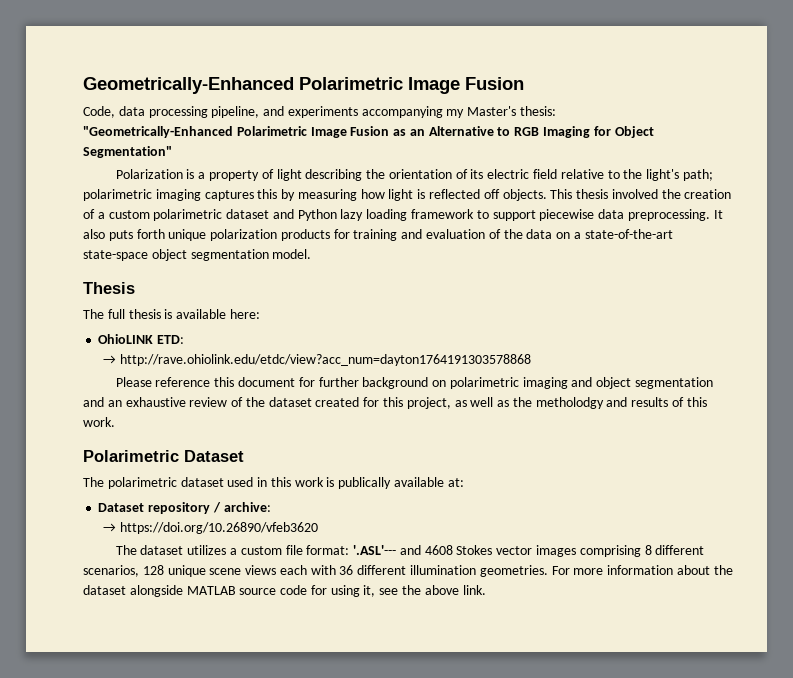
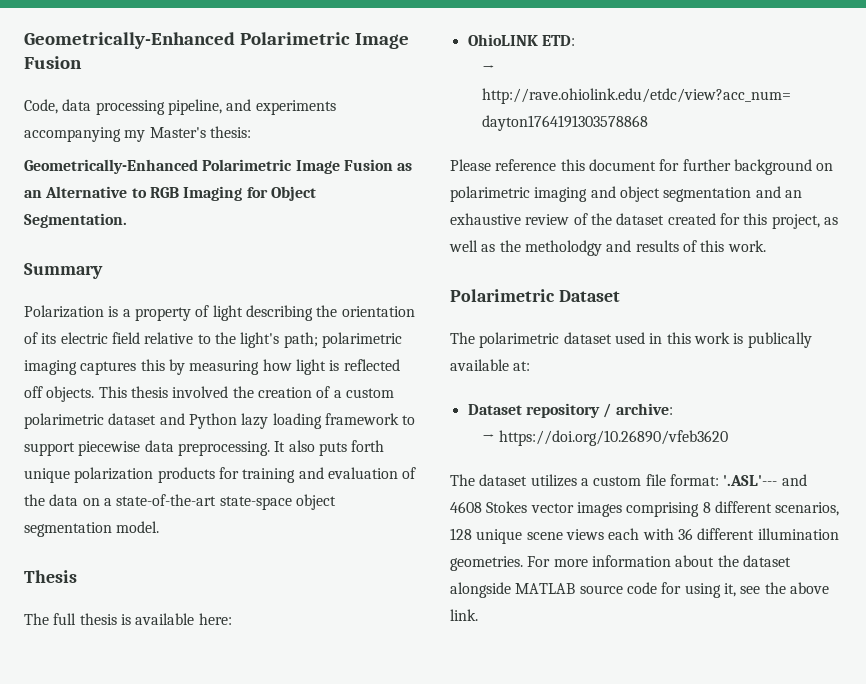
- "Geometrically-Enhanced Polarimetric Image Fusion as an Alternative to RGB Imaging for Object Segmentation"
+ Geometrically-Enhanced Polarimetric Image Fusion as an Alternative to RGB Imaging for Object Segmentation.
+ Summary

